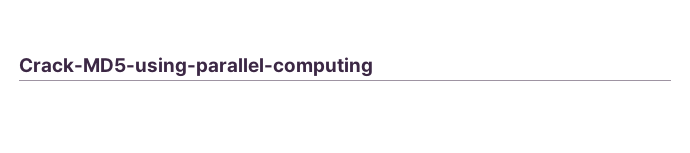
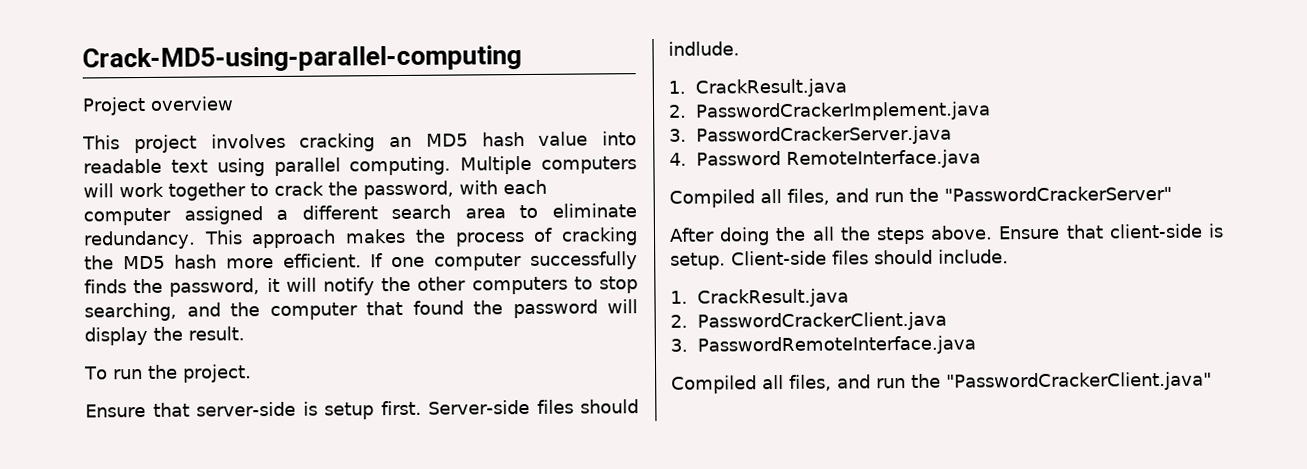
+ Project overview
+ This project involves cracking an MD5 hash value into readable text using parallel computing. Multiple computers will work together to crack the password, with each computer assigned a different search area to eliminate redundancy. This approach makes the process of cracking the MD5 hash more efficient. If one computer successfully finds the password, it will notify the other computers to stop searching, and the computer that found the password will display the result.
+ To run the project.
+ Ensure that server-side is setup first. Server-side files should indlude.
+ 1. CrackResult.java
+ 2. PasswordCrackerImplement.java
+ 3. PasswordCrackerServer.java
+ 4. Password RemoteInterface.java
+ Compiled all files, and run the "PasswordCrackerServer"
+ After doing the all the steps above. Ensure that client-side is setup. Client-side files should include.
+ 1. CrackResult.java
+ 2. PasswordCrackerClient.java
+ 3. PasswordRemoteInterface.java
+ Compiled all files, and run the "PasswordCrackerClient.java"

